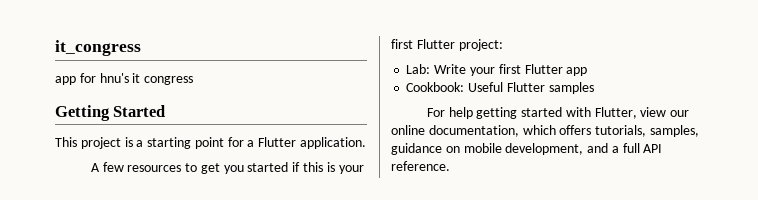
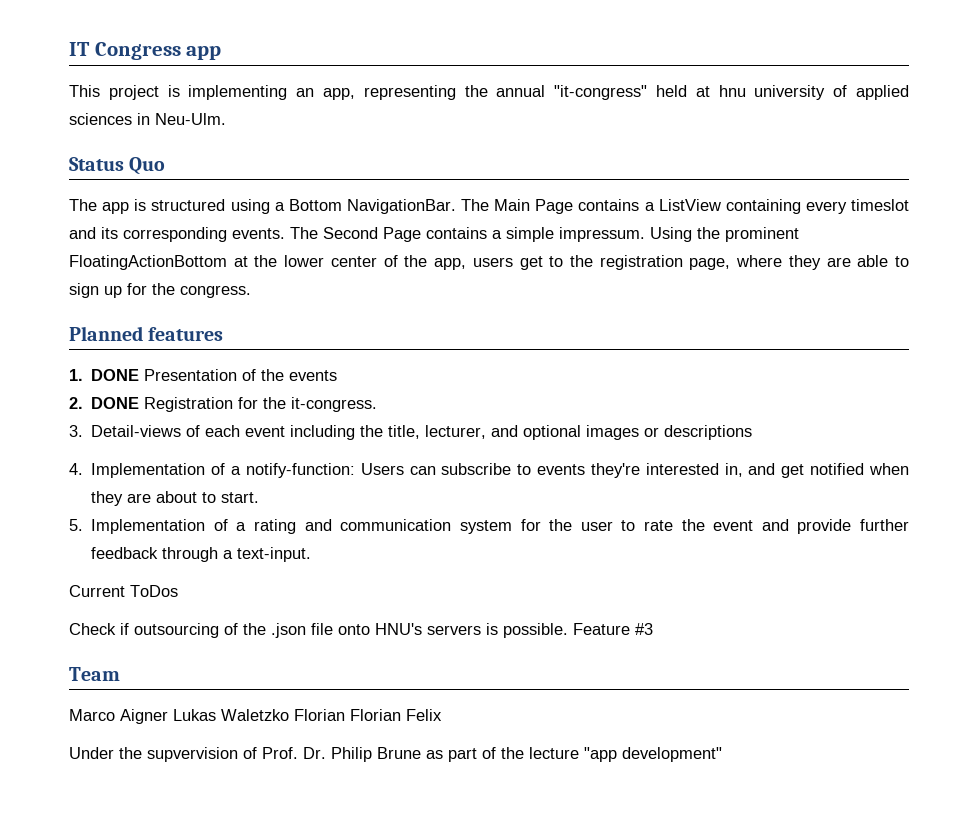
- it_congress
- app for hnu's it congress
- Getting Started
- This project is a starting point for a Flutter application.
- A few resources to get you started if this is your first Flutter project:
- Lab: Write your first Flutter app
- Cookbook: Useful Flutter samples
- For help getting started with Flutter, view our online documentation, which offers tutorials, samples, guidance on mobile development, and a full API reference.
+ IT Congress app
+ This project is implementing an app, representing the annual "it-congress" held at hnu university of applied sciences in Neu-Ulm.
+ Status Quo
+ The app is structured using a Bottom NavigationBar. The Main Page contains a ListView containing every timeslot and its corresponding events. The Second Page contains a simple impressum. Using the prominent FloatingActionBottom at the lower center of the app, users get to the registration page, where they are able to sign up for the congress.
+ Planned features
+ 1. DONE Presentation of the events
+ 2. DONE Registration for the it-congress.
+ 3. Detail-views of each event including the title, lecturer, and optional images or descriptions
+ 4. Implementation of a notify-function: Users can subscribe to events they're interested in, and get notified when they are about to start.
+ 5. Implementation of a rating and communication system for the user to rate the event and provide further feedback through a text-input.
+ Current ToDos
+ Check if outsourcing of the .json file onto HNU's servers is possible. Feature #3
+ Team
+ Marco Aigner Lukas Waletzko Florian Florian Felix
+ Under the supvervision of Prof. Dr. Philip Brune as part of the lecture "app development"

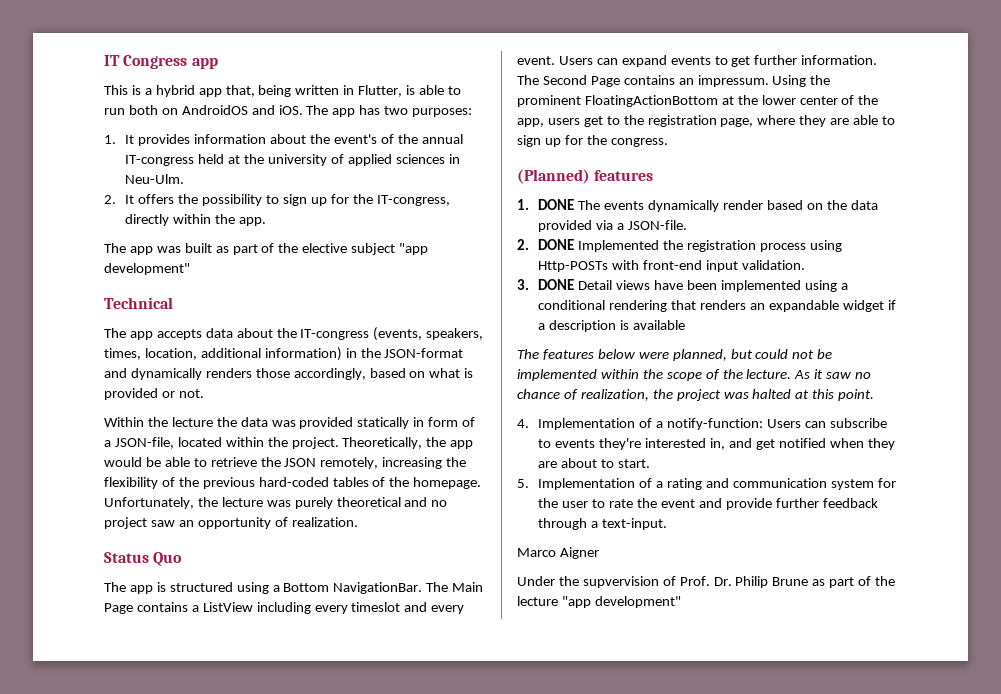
- This project is implementing an app, representing the annual "it-congress" held at hnu university of applied sciences in Neu-Ulm.
+ This is a hybrid app that, being written in Flutter, is able to run both on AndroidOS and iOS. The app has two purposes:
+ 1. It provides information about the event's of the annual IT-congress held at the university of applied sciences in Neu-Ulm.
+ 2. It offers the possibility to sign up for the IT-congress, directly within the app.
+ The app was built as part of the elective subject "app development"
+ Technical
+ The app accepts data about the IT-congress (events, speakers, times, location, additional information) in the JSON-format and dynamically renders those accordingly, based on what is provided or not.
+ Within the lecture the data was provided statically in form of a JSON-file, located within the project. Theoretically, the app would be able to retrieve the JSON remotely, increasing the flexibility of the previous hard-coded tables of the homepage. Unfortunately, the lecture was purely theoretical and no project saw an opportunity of realization.
- The Main Page contains a ListView containing every timeslot and its corresponding events.
+ The Main Page contains a ListView including every timeslot and every event. Users can expand events to get further information.
- The Second Page contains a simple impressum.
+ The Second Page contains an impressum.
- Planned features
+ (Planned) features
- 1. DONE Presentation of the events
- 2. DONE Registration for the it-congress.
- 3. Detail-views of each event including the title, lecturer, and optional images or descriptions
+ 1. DONE The events dynamically render based on the data provided via a JSON-file.
+ 2. DONE Implemented the registration process using Http-POSTs with front-end input validation.
+ 3. DONE Detail views have been implemented using a conditional rendering that renders an expandable widget if a description is available
+ The features below were planned, but could not be implemented within the scope of the lecture. As it saw no chance of realization, the project was halted at this point.
- Current ToDos
- Check if outsourcing of the .json file onto HNU's servers is possible. Feature #3
- Team
- Marco Aigner Lukas Waletzko Florian Florian Felix
+ Marco Aigner

